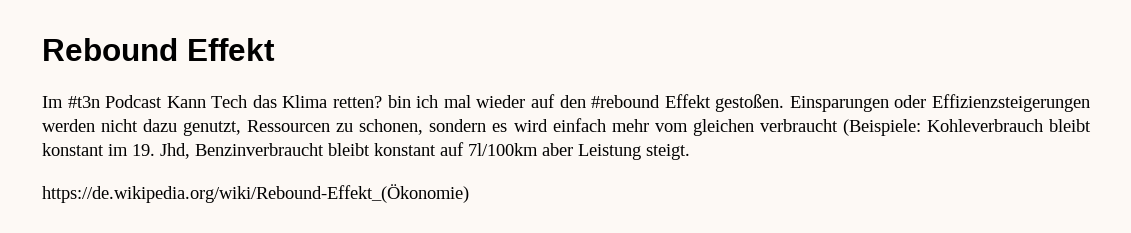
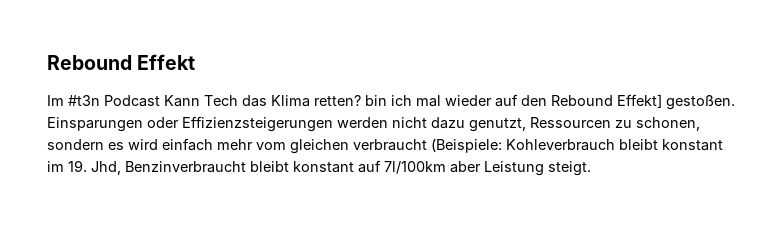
- Im #t3n Podcast Kann Tech das Klima retten? bin ich mal wieder auf den #rebound Effekt gestoßen.
+ Im #t3n Podcast Kann Tech das Klima retten? bin ich mal wieder auf den Rebound Effekt] gestoßen.
- https://de.wikipedia.org/wiki/Rebound-Effekt_(Ökonomie)

